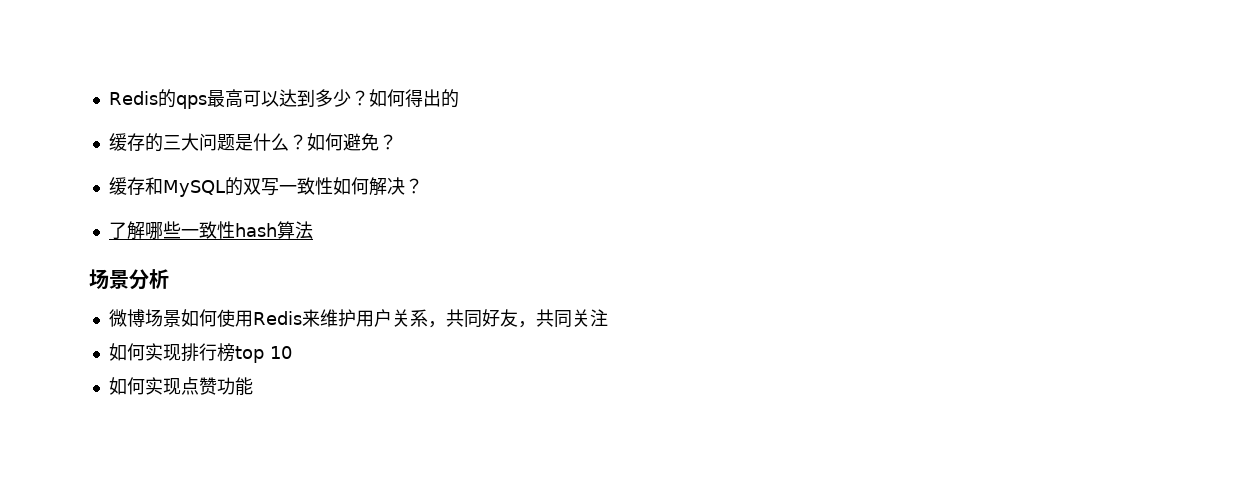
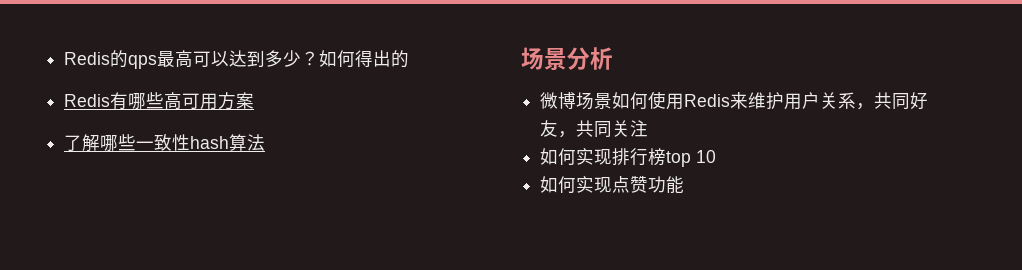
- 缓存的三大问题是什么？如何避免？
- 缓存和MySQL的双写一致性如何解决？
+ Redis有哪些高可用方案

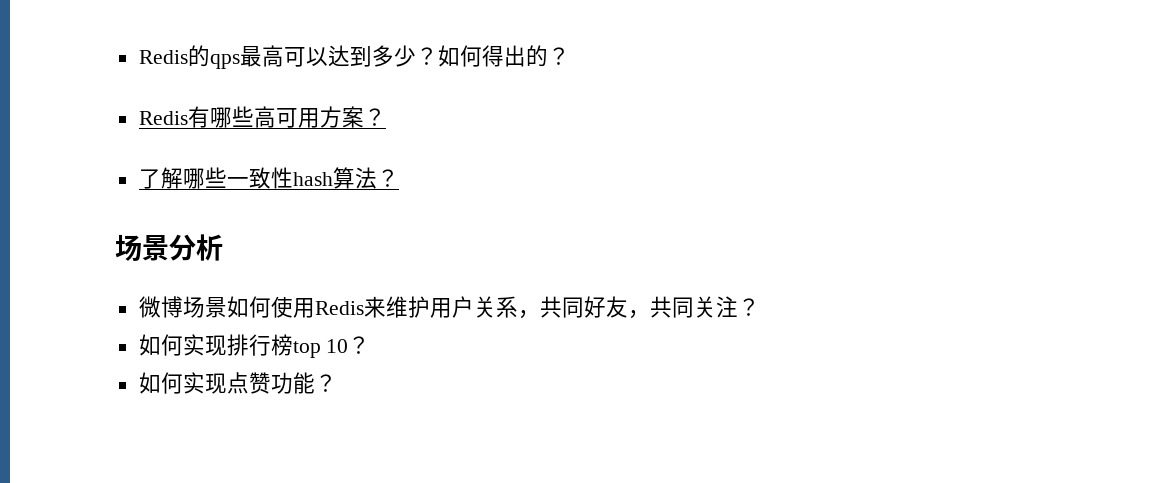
- 如何得出的
+ 如何得出的？
- Redis有哪些高可用方案
+ Redis有哪些高可用方案？
- 了解哪些一致性hash算法
+ 了解哪些一致性hash算法？
- 微博场景如何使用Redis来维护用户关系，共同好友，共同关注
+ 微博场景如何使用Redis来维护用户关系，共同好友，共同关注？
- 如何实现排行榜top 10
+ 如何实现排行榜top 10？
- 如何实现点赞功能
+ 如何实现点赞功能？

